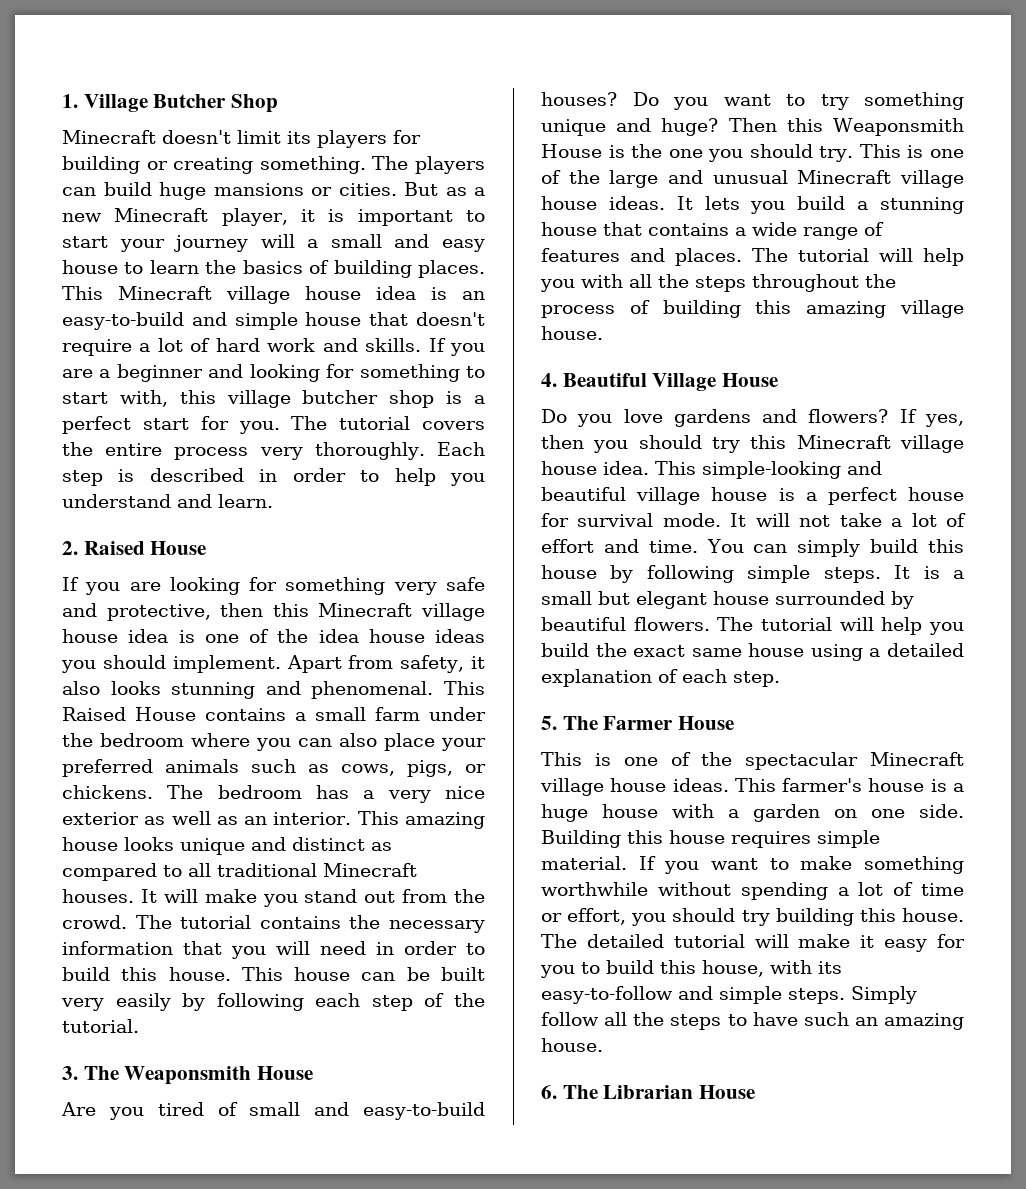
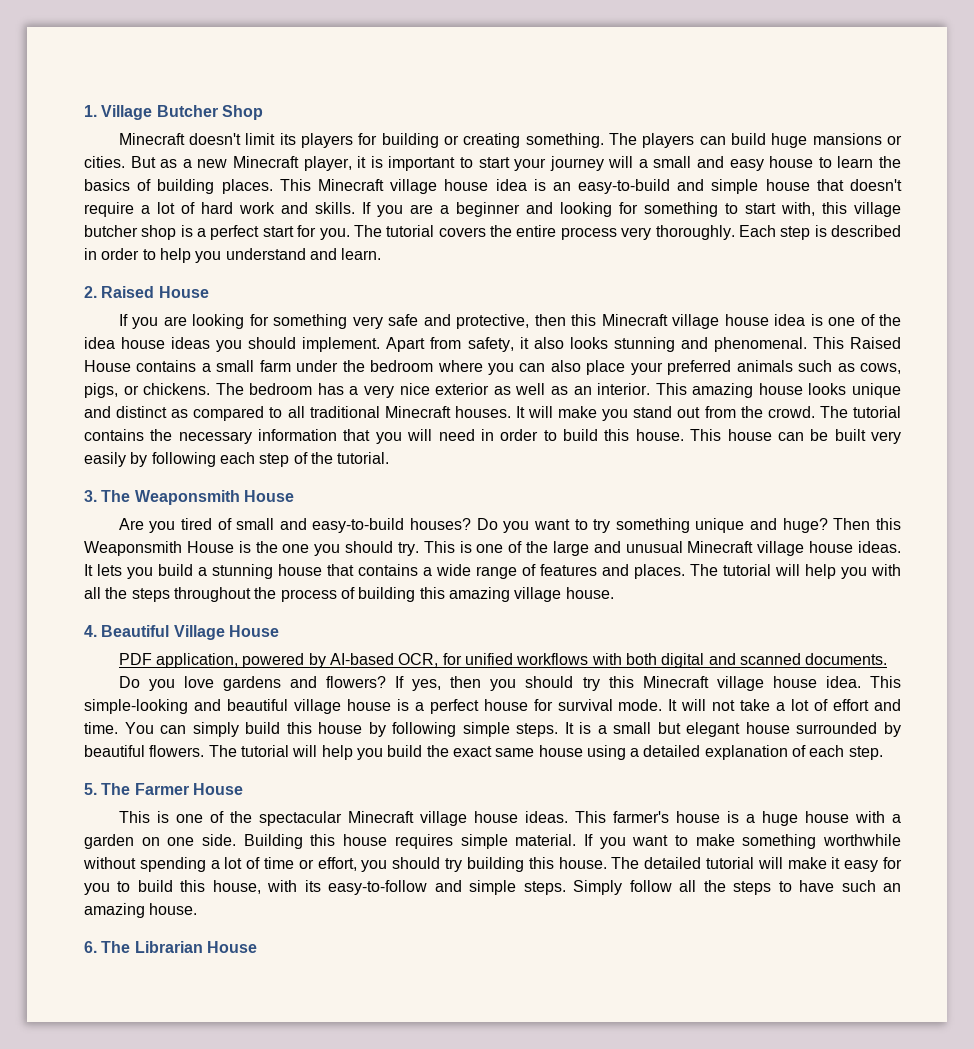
+ PDF application, powered by AI-based OCR, for unified workflows with both digital and scanned documents.

